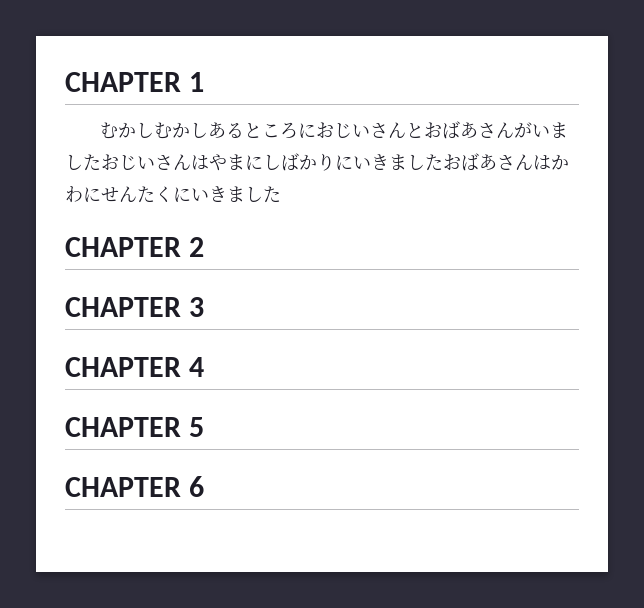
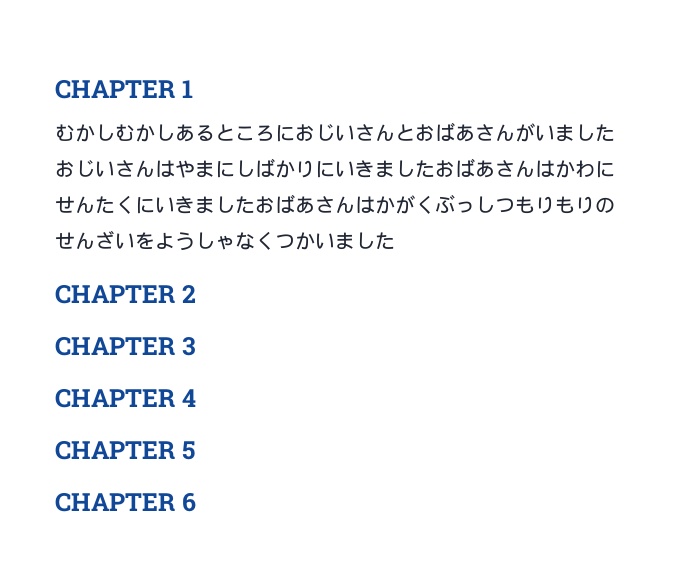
- むかしむかしあるところにおじいさんとおばあさんがいましたおじいさんはやまにしばかりにいきましたおばあさんはかわにせんたくにいきました
+ むかしむかしあるところにおじいさんとおばあさんがいましたおじいさんはやまにしばかりにいきましたおばあさんはかわにせんたくにいきましたおばあさんはかがくぶっしつもりもりのせんざいをようしゃなくつかいました

